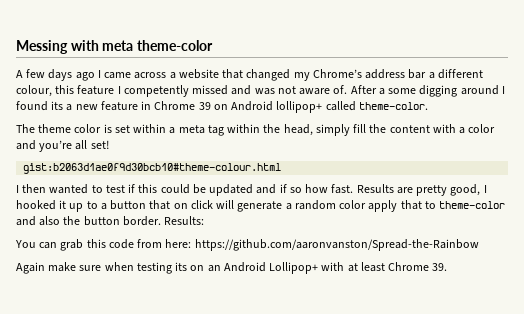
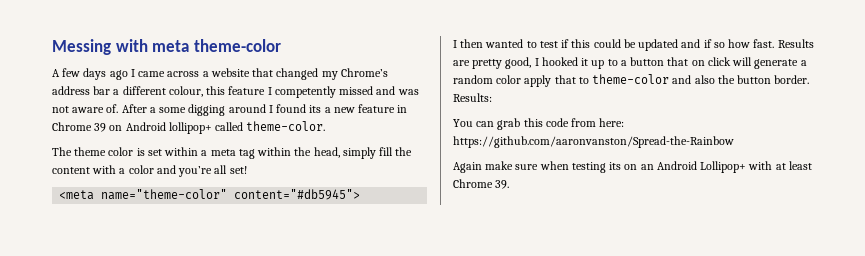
- gist:b2063d1ae0f9d30bcb10#theme-colour.html
+ <meta name="theme-color" content="#db5945">

